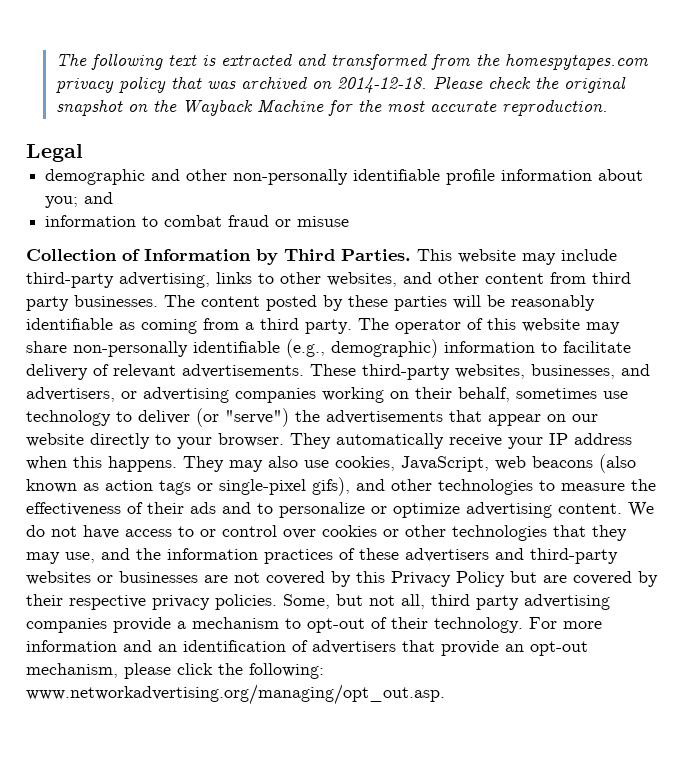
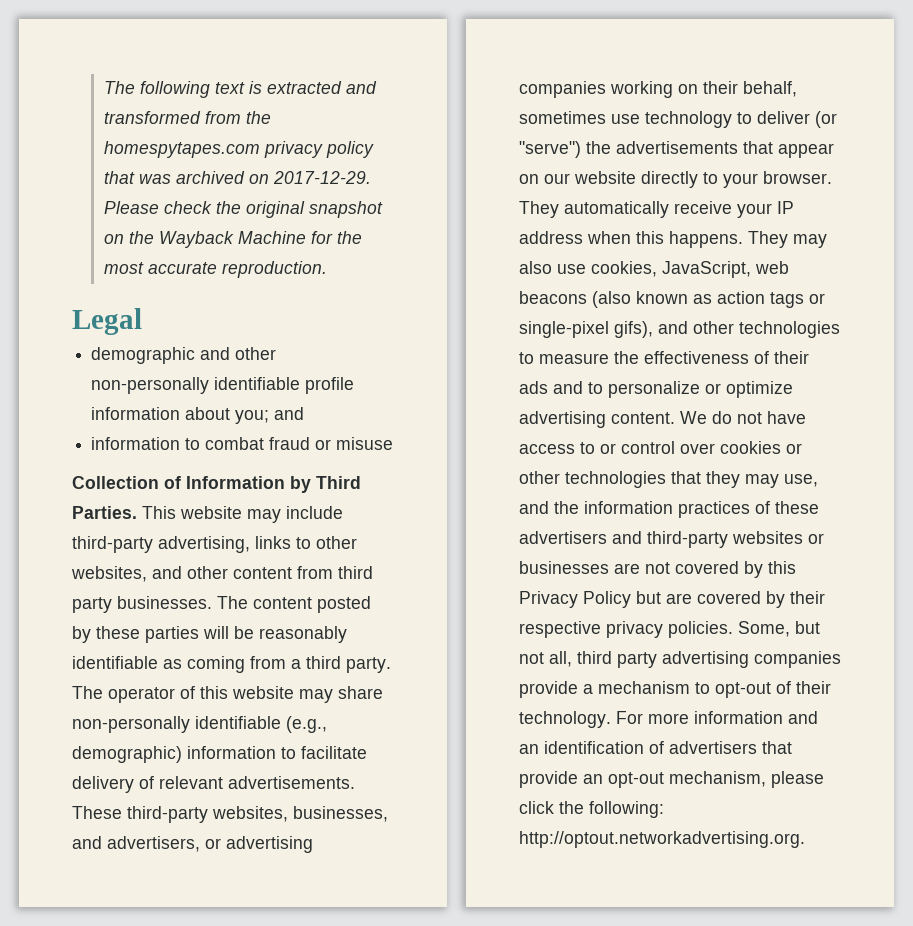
- The following text is extracted and transformed from the homespytapes.com privacy policy that was archived on 2014-12-18.
+ The following text is extracted and transformed from the homespytapes.com privacy policy that was archived on 2017-12-29.
- For more information and an identification of advertisers that provide an opt-out mechanism, please click the following: www.networkadvertising.org/managing/opt_out.asp.
+ For more information and an identification of advertisers that provide an opt-out mechanism, please click the following: http://optout.networkadvertising.org.

